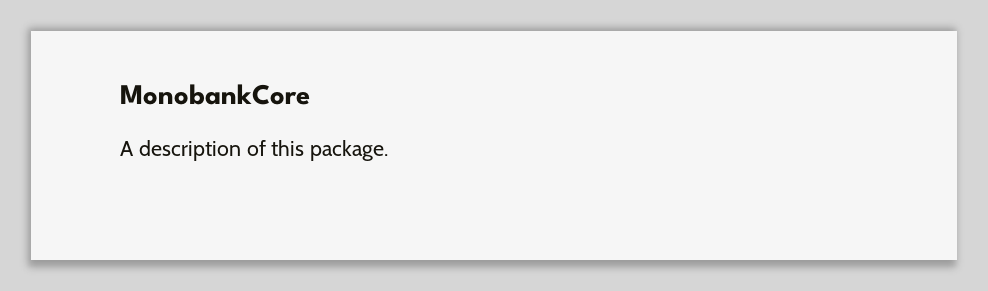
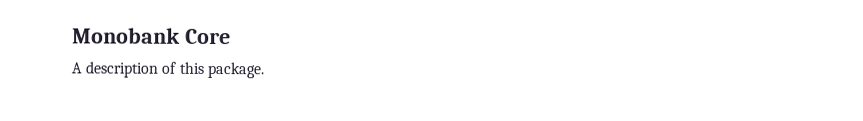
- MonobankCore
+ Monobank Core

